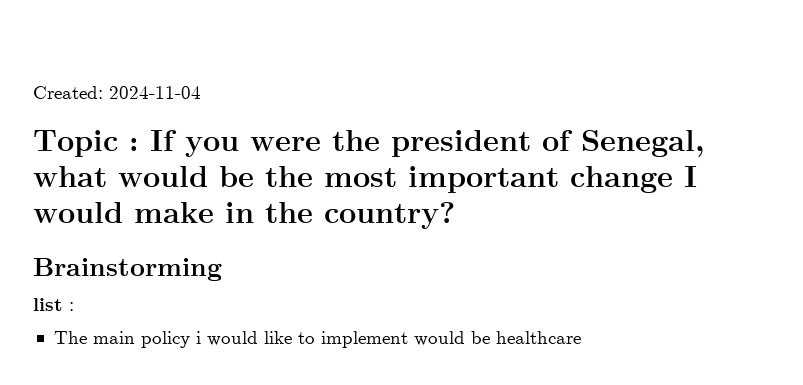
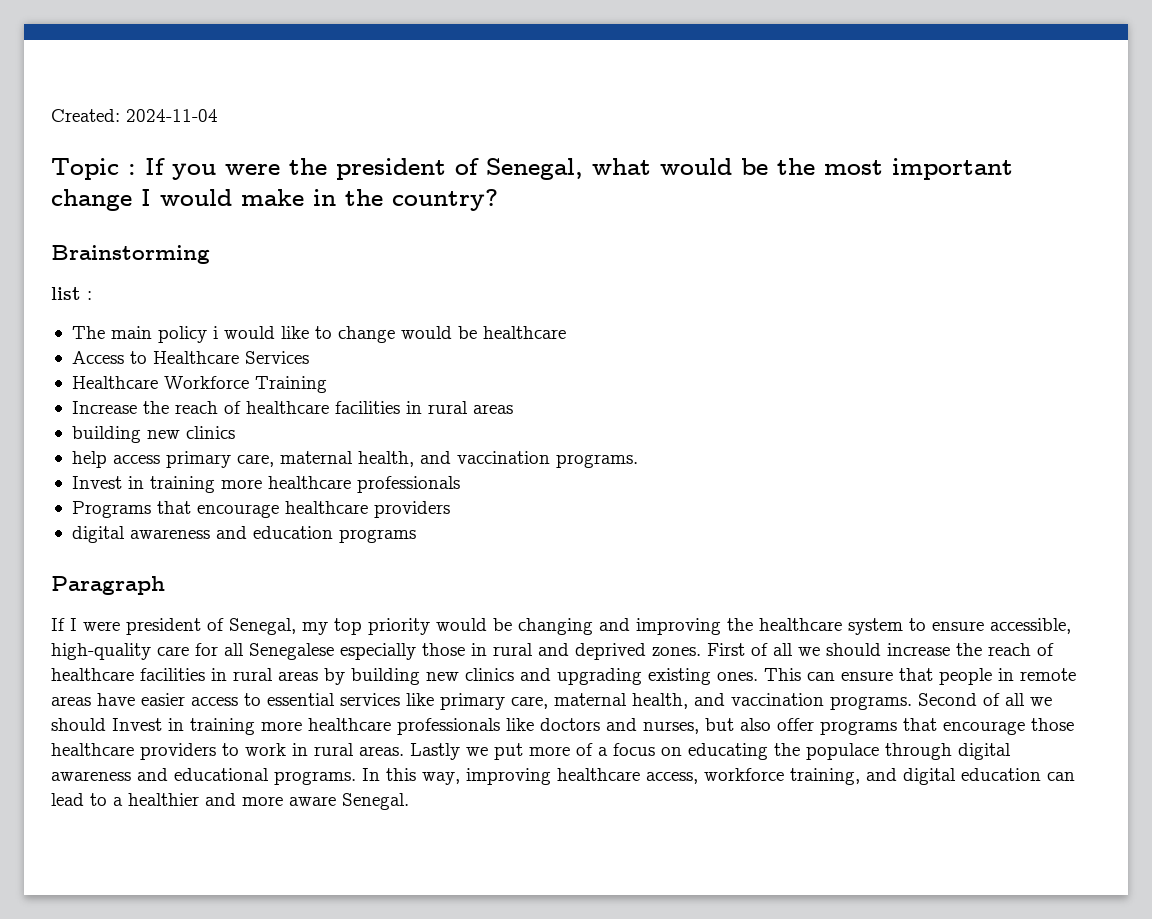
- The main policy i would like to implement would be healthcare
+ The main policy i would like to change would be healthcare
+ Access to Healthcare Services
+ Healthcare Workforce Training
+ Increase the reach of healthcare facilities in rural areas
+ building new clinics
+ help access primary care, maternal health, and vaccination programs.
+ Invest in training more healthcare professionals
+ Programs that encourage healthcare providers
+ digital awareness and education programs
+ Paragraph
+ If I were president of Senegal, my top priority would be changing and improving the healthcare system to ensure accessible, high-quality care for all Senegalese especially those in rural and deprived zones. First of all we should increase the reach of healthcare facilities in rural areas by building new clinics and upgrading existing ones. This can ensure that people in remote areas have easier access to essential services like primary care, maternal health, and vaccination programs. Second of all we should Invest in training more healthcare professionals like doctors and nurses, but also offer programs that encourage those healthcare providers to work in rural areas. Lastly we put more of a focus on educating the populace through digital awareness and educational programs. In this way, improving healthcare access, workforce training, and digital education can lead to a healthier and more aware Senegal.

